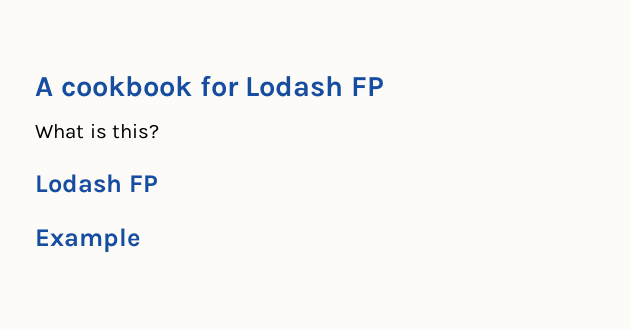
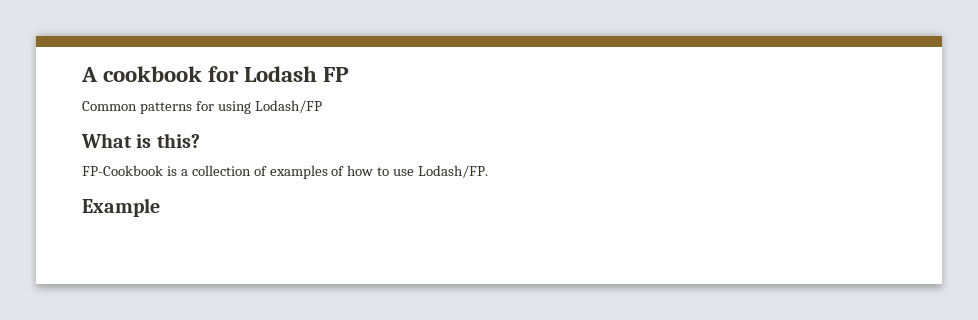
+ Common patterns for using Lodash/FP
  What is this?
- Lodash FP
+ FP-Cookbook is a collection of examples of how to use Lodash/FP.

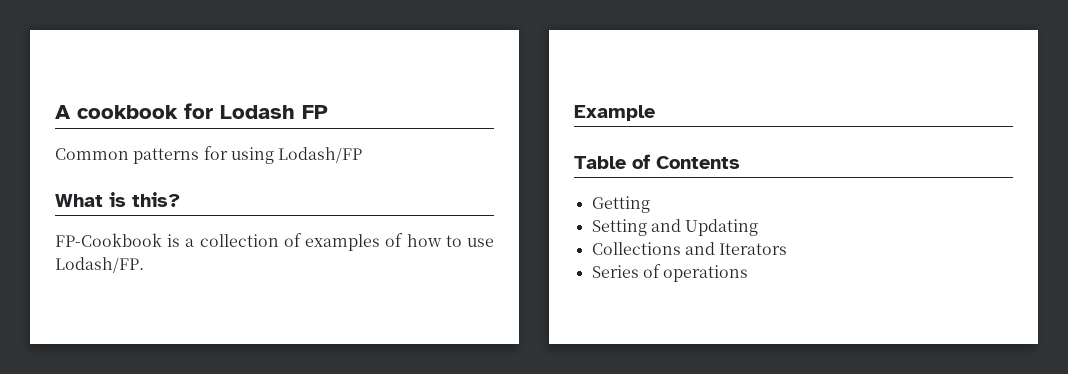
+ Table of Contents
+ Getting
+ Setting and Updating
+ Collections and Iterators
+ Series of operations

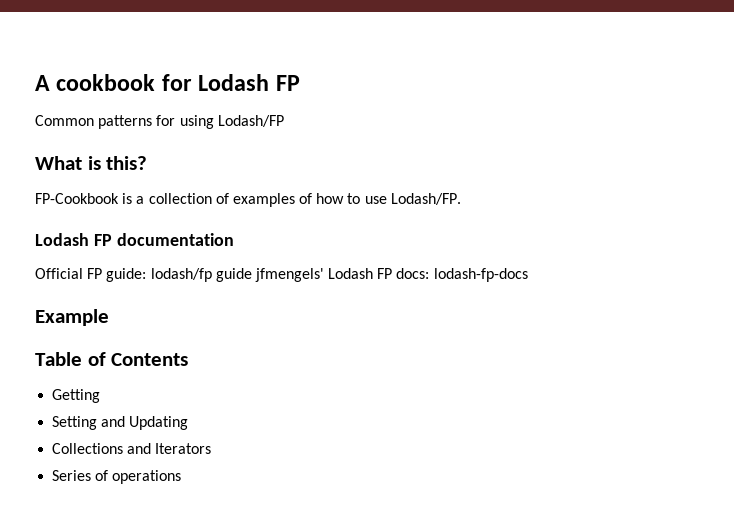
+ Lodash FP documentation
+ Official FP guide: lodash/fp guide jfmengels' Lodash FP docs: lodash-fp-docs

